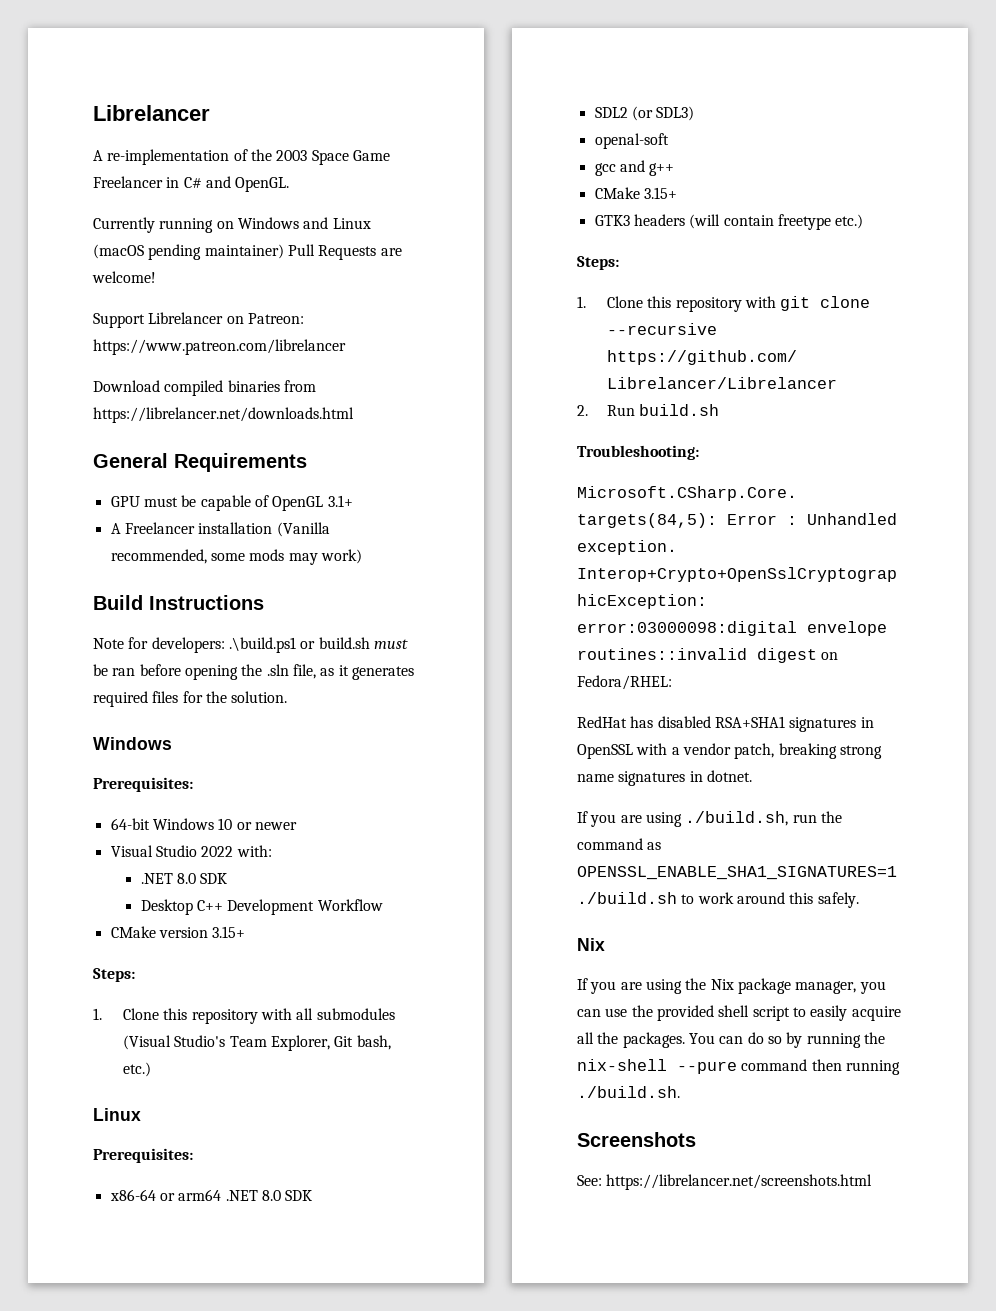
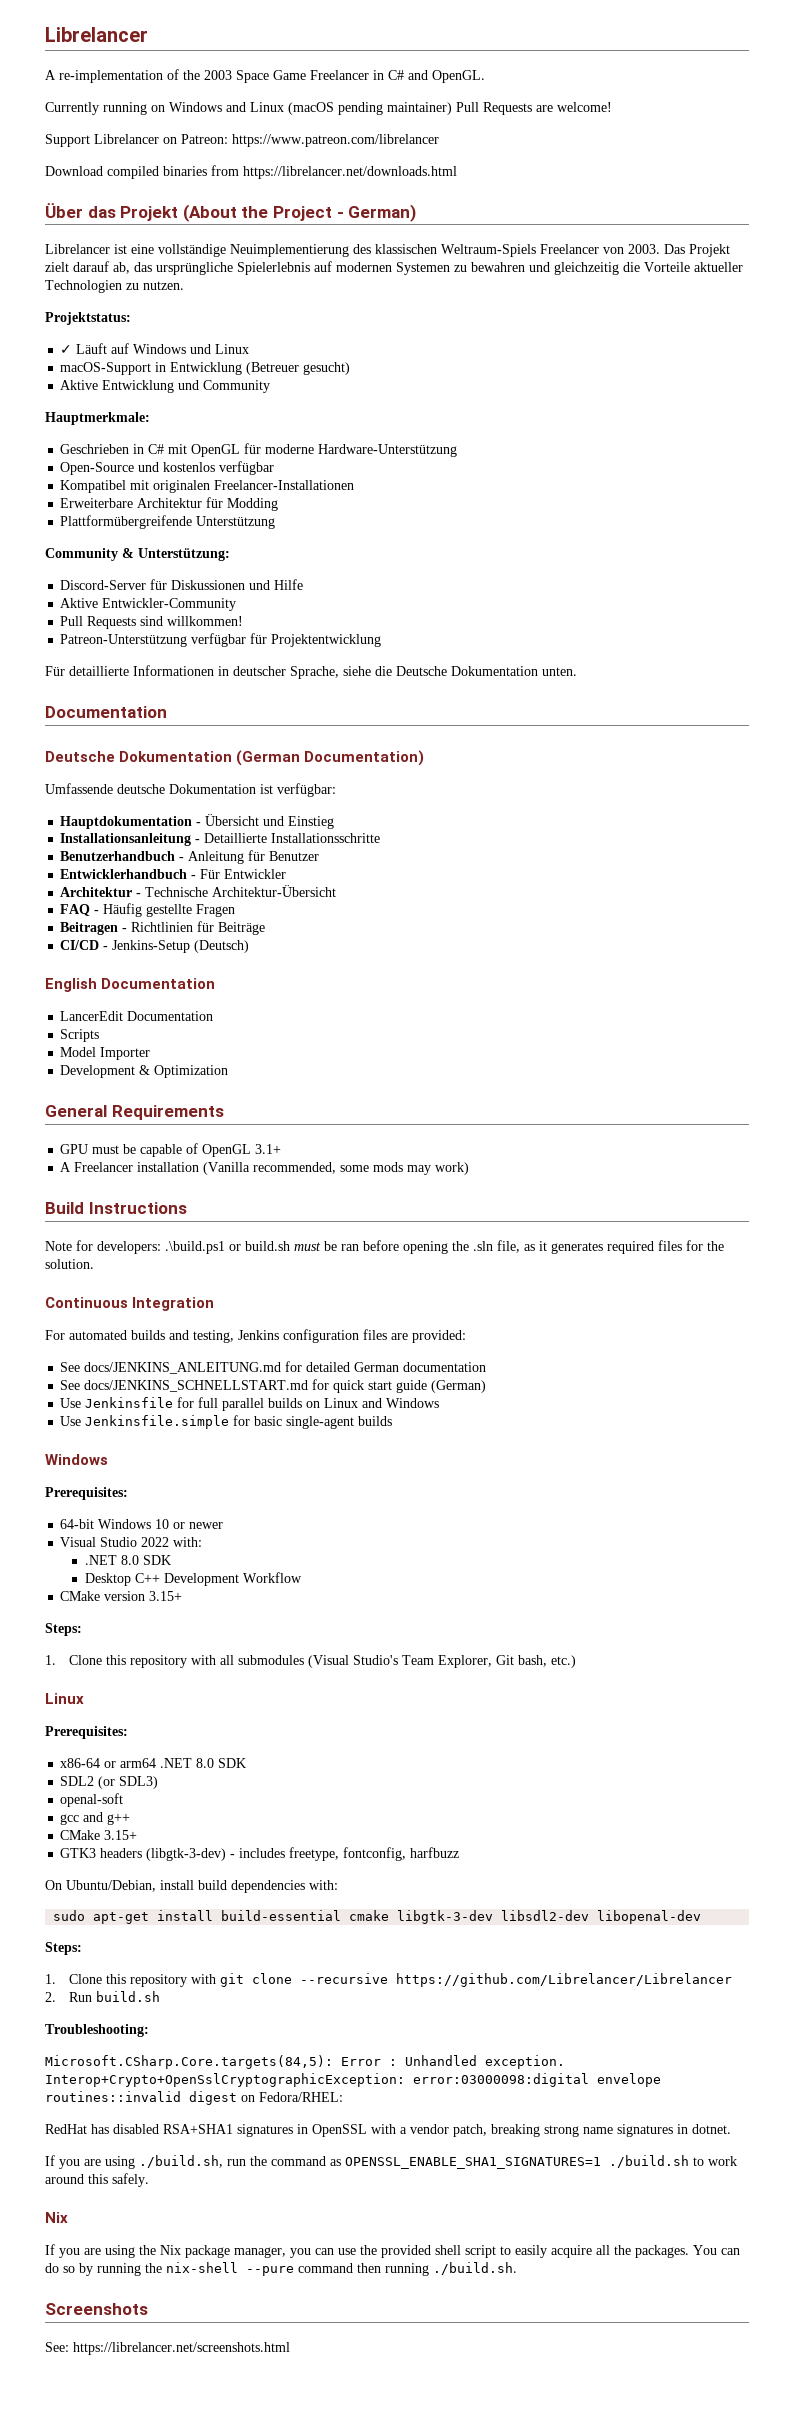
+ Über das Projekt (About the Project - German)
+ Librelancer ist eine vollständige Neuimplementierung des klassischen Weltraum-Spiels Freelancer von 2003. Das Projekt zielt darauf ab, das ursprüngliche Spielerlebnis auf modernen Systemen zu bewahren und gleichzeitig die Vorteile aktueller Technologien zu nutzen.
+ Projektstatus:
+ ✓ Läuft auf Windows und Linux
+ macOS-Support in Entwicklung (Betreuer gesucht)
+ Aktive Entwicklung und Community
+ Hauptmerkmale:
+ Geschrieben in C# mit OpenGL für moderne Hardware-Unterstützung
+ Open-Source und kostenlos verfügbar
+ Kompatibel mit originalen Freelancer-Installationen
+ Erweiterbare Architektur für Modding
+ Plattformübergreifende Unterstützung
+ Community & Unterstützung:
+ Discord-Server für Diskussionen und Hilfe
+ Aktive Entwickler-Community
+ Pull Requests sind willkommen!
+ Patreon-Unterstützung verfügbar für Projektentwicklung
+ Für detaillierte Informationen in deutscher Sprache, siehe die Deutsche Dokumentation unten.
+ Documentation
+ Deutsche Dokumentation (German Documentation)
+ Umfassende deutsche Dokumentation ist verfügbar:
+ Hauptdokumentation - Übersicht und Einstieg
+ Installationsanleitung - Detaillierte Installationsschritte
+ Benutzerhandbuch - Anleitung für Benutzer
+ Entwicklerhandbuch - Für Entwickler
+ Architektur - Technische Architektur-Übersicht
+ FAQ - Häufig gestellte Fragen
+ Beitragen - Richtlinien für Beiträge
+ CI/CD - Jenkins-Setup (Deutsch)
+ English Documentation
+ LancerEdit Documentation
+ Scripts
+ Model Importer
+ Development & Optimization
+ Continuous Integration
+ For automated builds and testing, Jenkins configuration files are provided:
+ See docs/JENKINS_ANLEITUNG.md for detailed German documentation
+ See docs/JENKINS_SCHNELLSTART.md for quick start guide (German)
+ Use Jenkinsfile for full parallel builds on Linux and Windows
+ Use Jenkinsfile.simple for basic single-agent builds
- GTK3 headers (will contain freetype etc.)
+ GTK3 headers (libgtk-3-dev) - includes freetype, fontconfig, harfbuzz
+ On Ubuntu/Debian, install build dependencies with:
+ sudo apt-get install build-essential cmake libgtk-3-dev libsdl2-dev libopenal-dev

